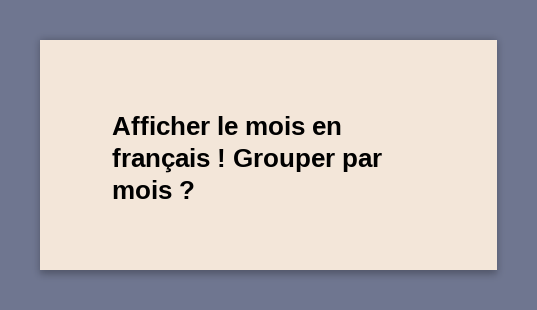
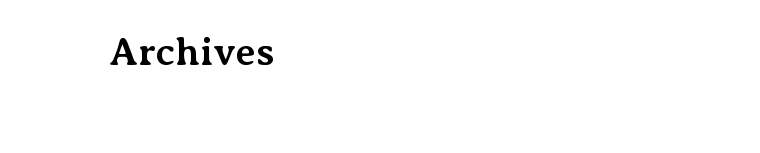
- Afficher le mois en français ! Grouper par mois ?
+ Archives

